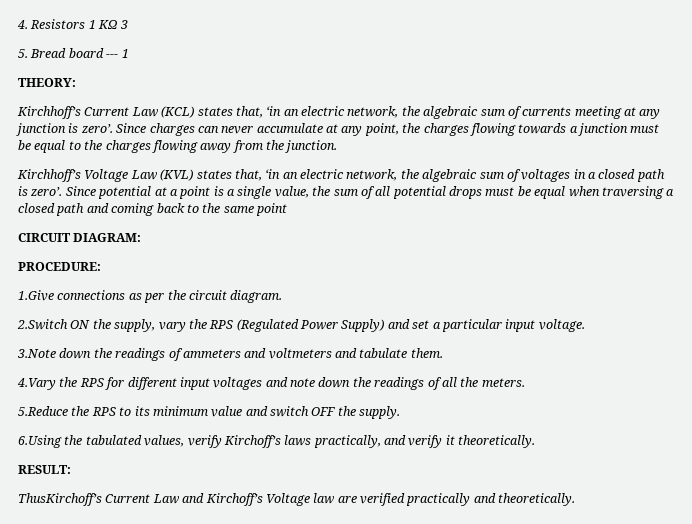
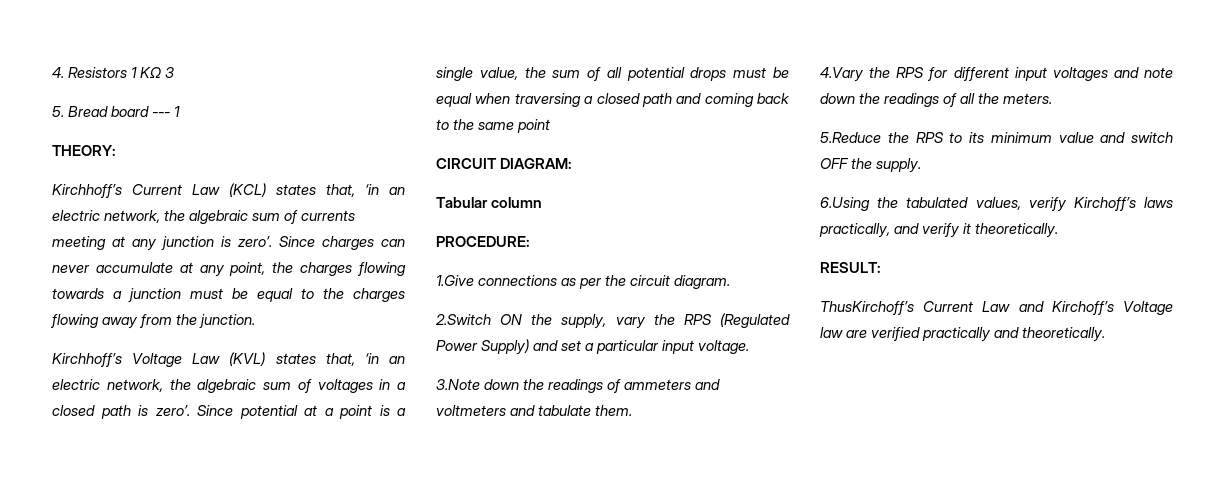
+ Tabular column

